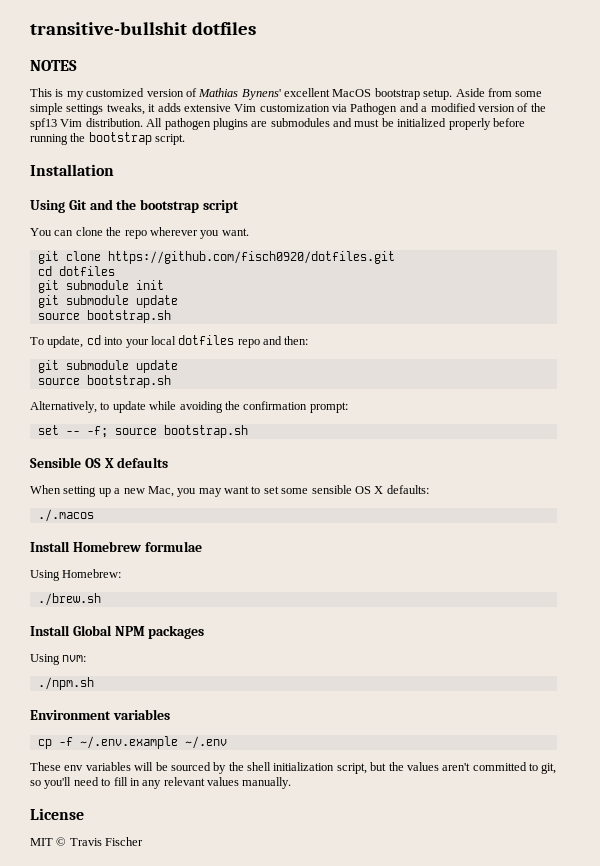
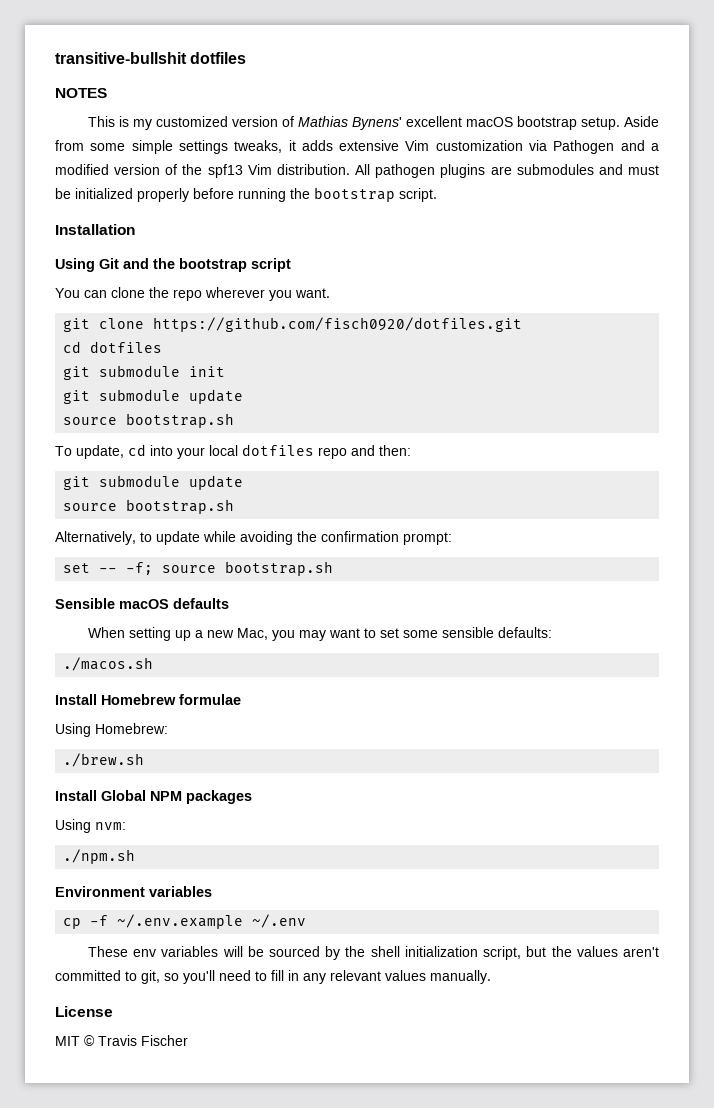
- This is my customized version of Mathias Bynens' excellent MacOS bootstrap setup.
+ This is my customized version of Mathias Bynens' excellent macOS bootstrap setup.
- Sensible OS X defaults
+ Sensible macOS defaults
- When setting up a new Mac, you may want to set some sensible OS X defaults:
+ When setting up a new Mac, you may want to set some sensible defaults:
- ./.macos
+ ./macos.sh

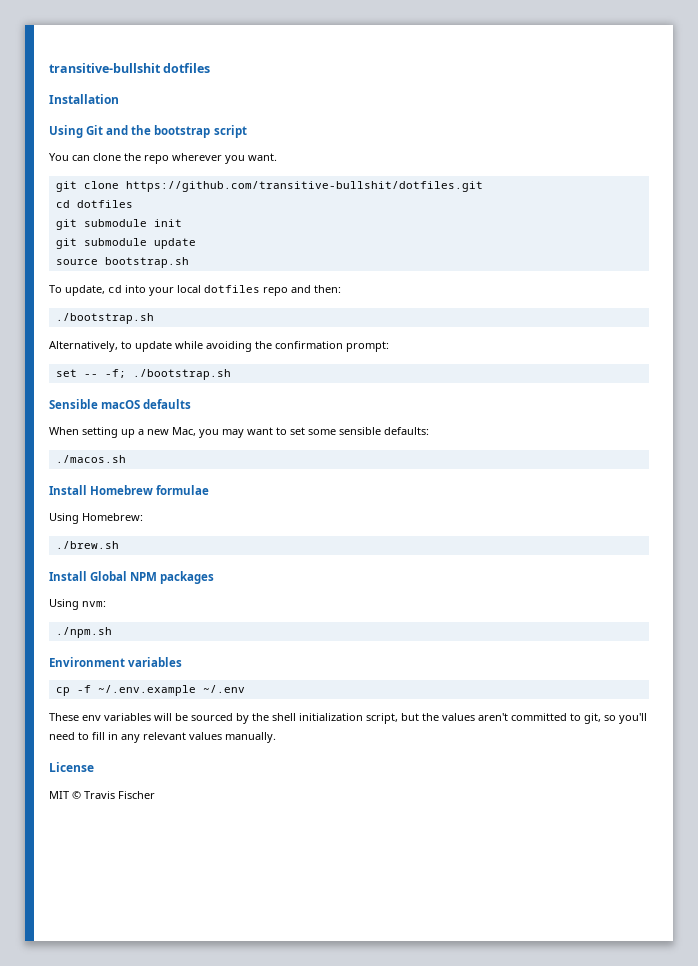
- NOTES
- This is my customized version of Mathias Bynens' excellent macOS bootstrap setup. Aside from some simple settings tweaks, it adds extensive Vim customization via Pathogen and a modified version of the spf13 Vim distribution. All pathogen plugins are submodules and must be initialized properly before running the bootstrap script.
- git clone https://github.com/fisch0920/dotfiles.git
+ git clone https://github.com/transitive-bullshit/dotfiles.git
  To update, cd into your local dotfiles repo and then:
- git submodule update
- source bootstrap.sh
+ ./bootstrap.sh
- set -- -f; source bootstrap.sh
+ set -- -f; ./bootstrap.sh

